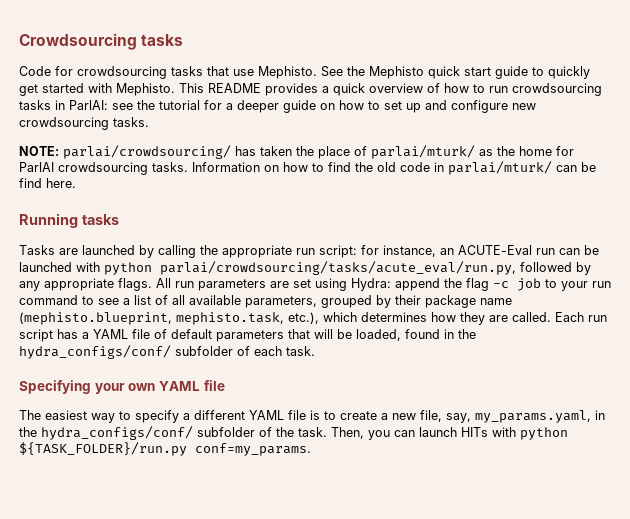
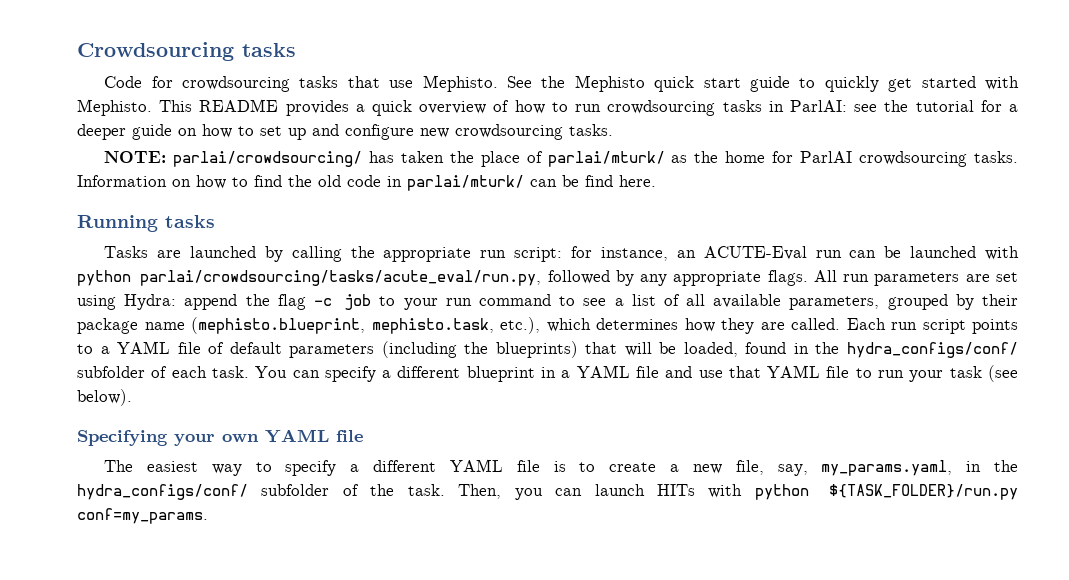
- Each run script has a YAML file of default parameters that will be loaded, found in the hydra_configs/conf/ subfolder of each task.
+ Each run script points to a YAML file of default parameters (including the blueprints) that will be loaded, found in the hydra_configs/conf/ subfolder of each task. You can specify a different blueprint in a YAML file and use that YAML file to run your task (see below).

